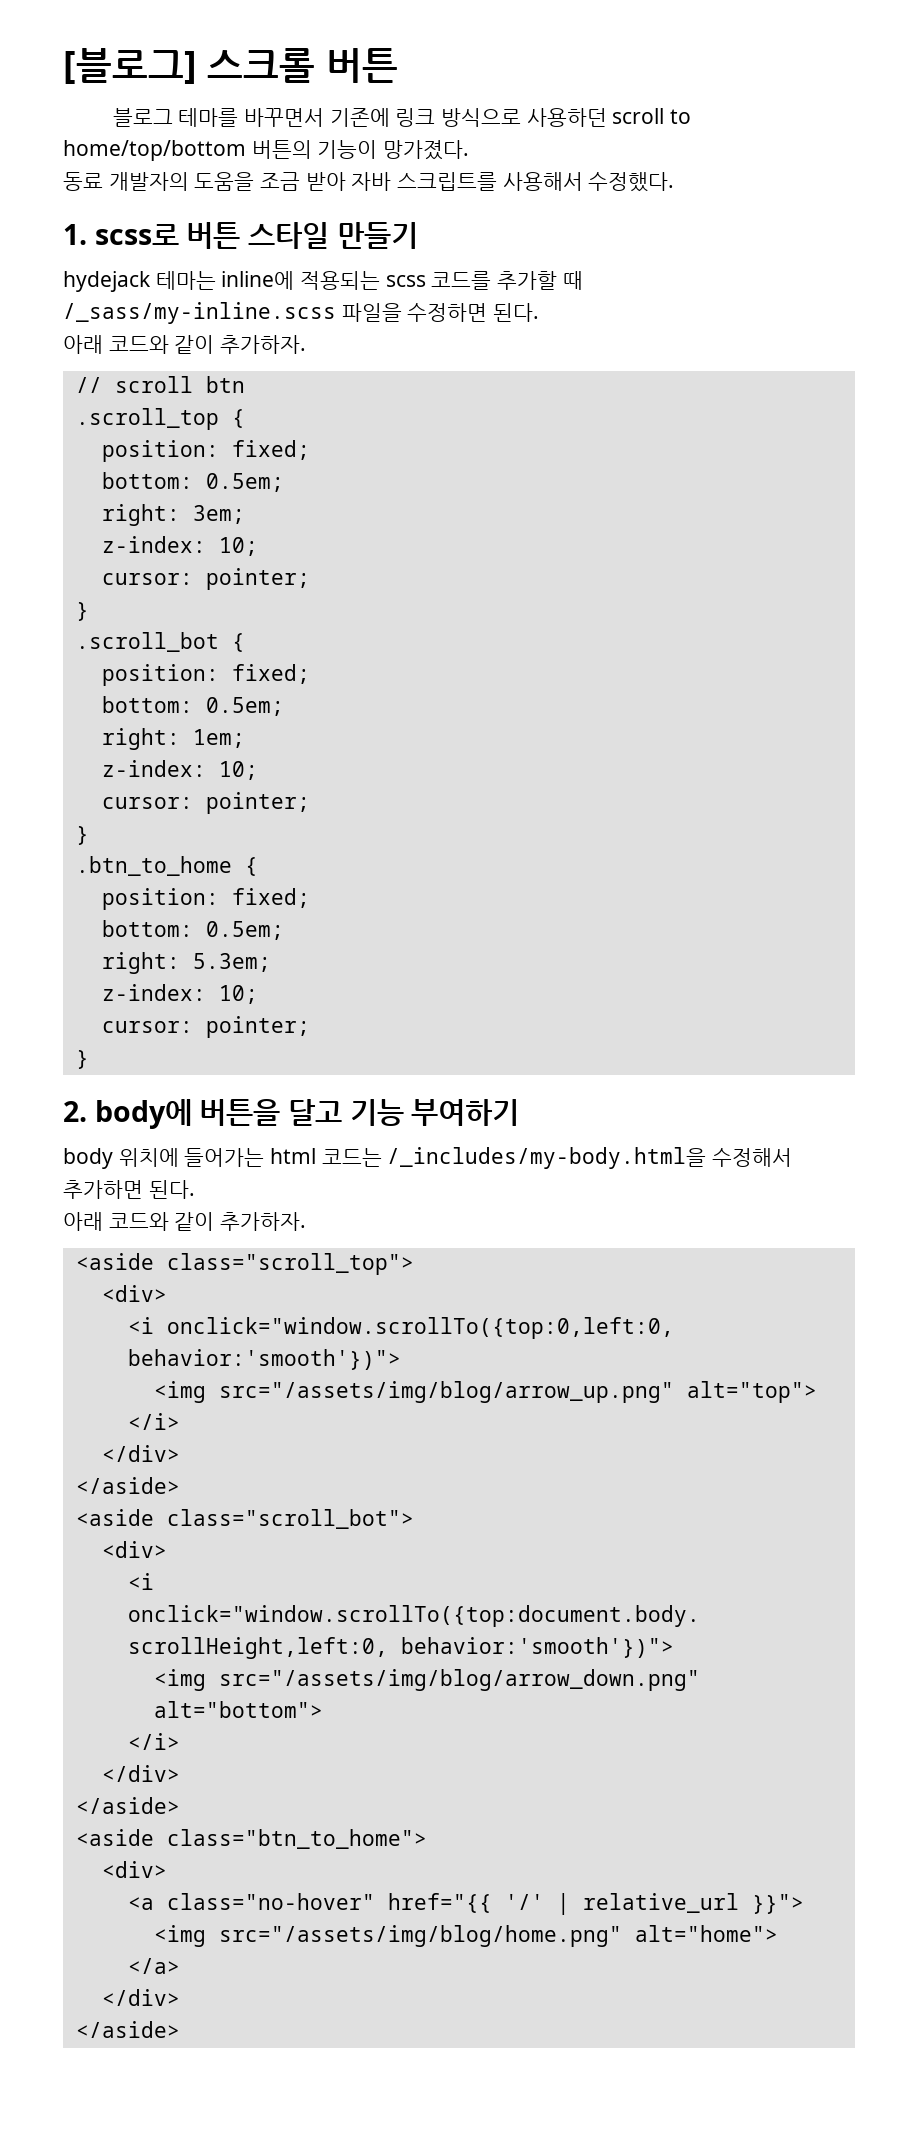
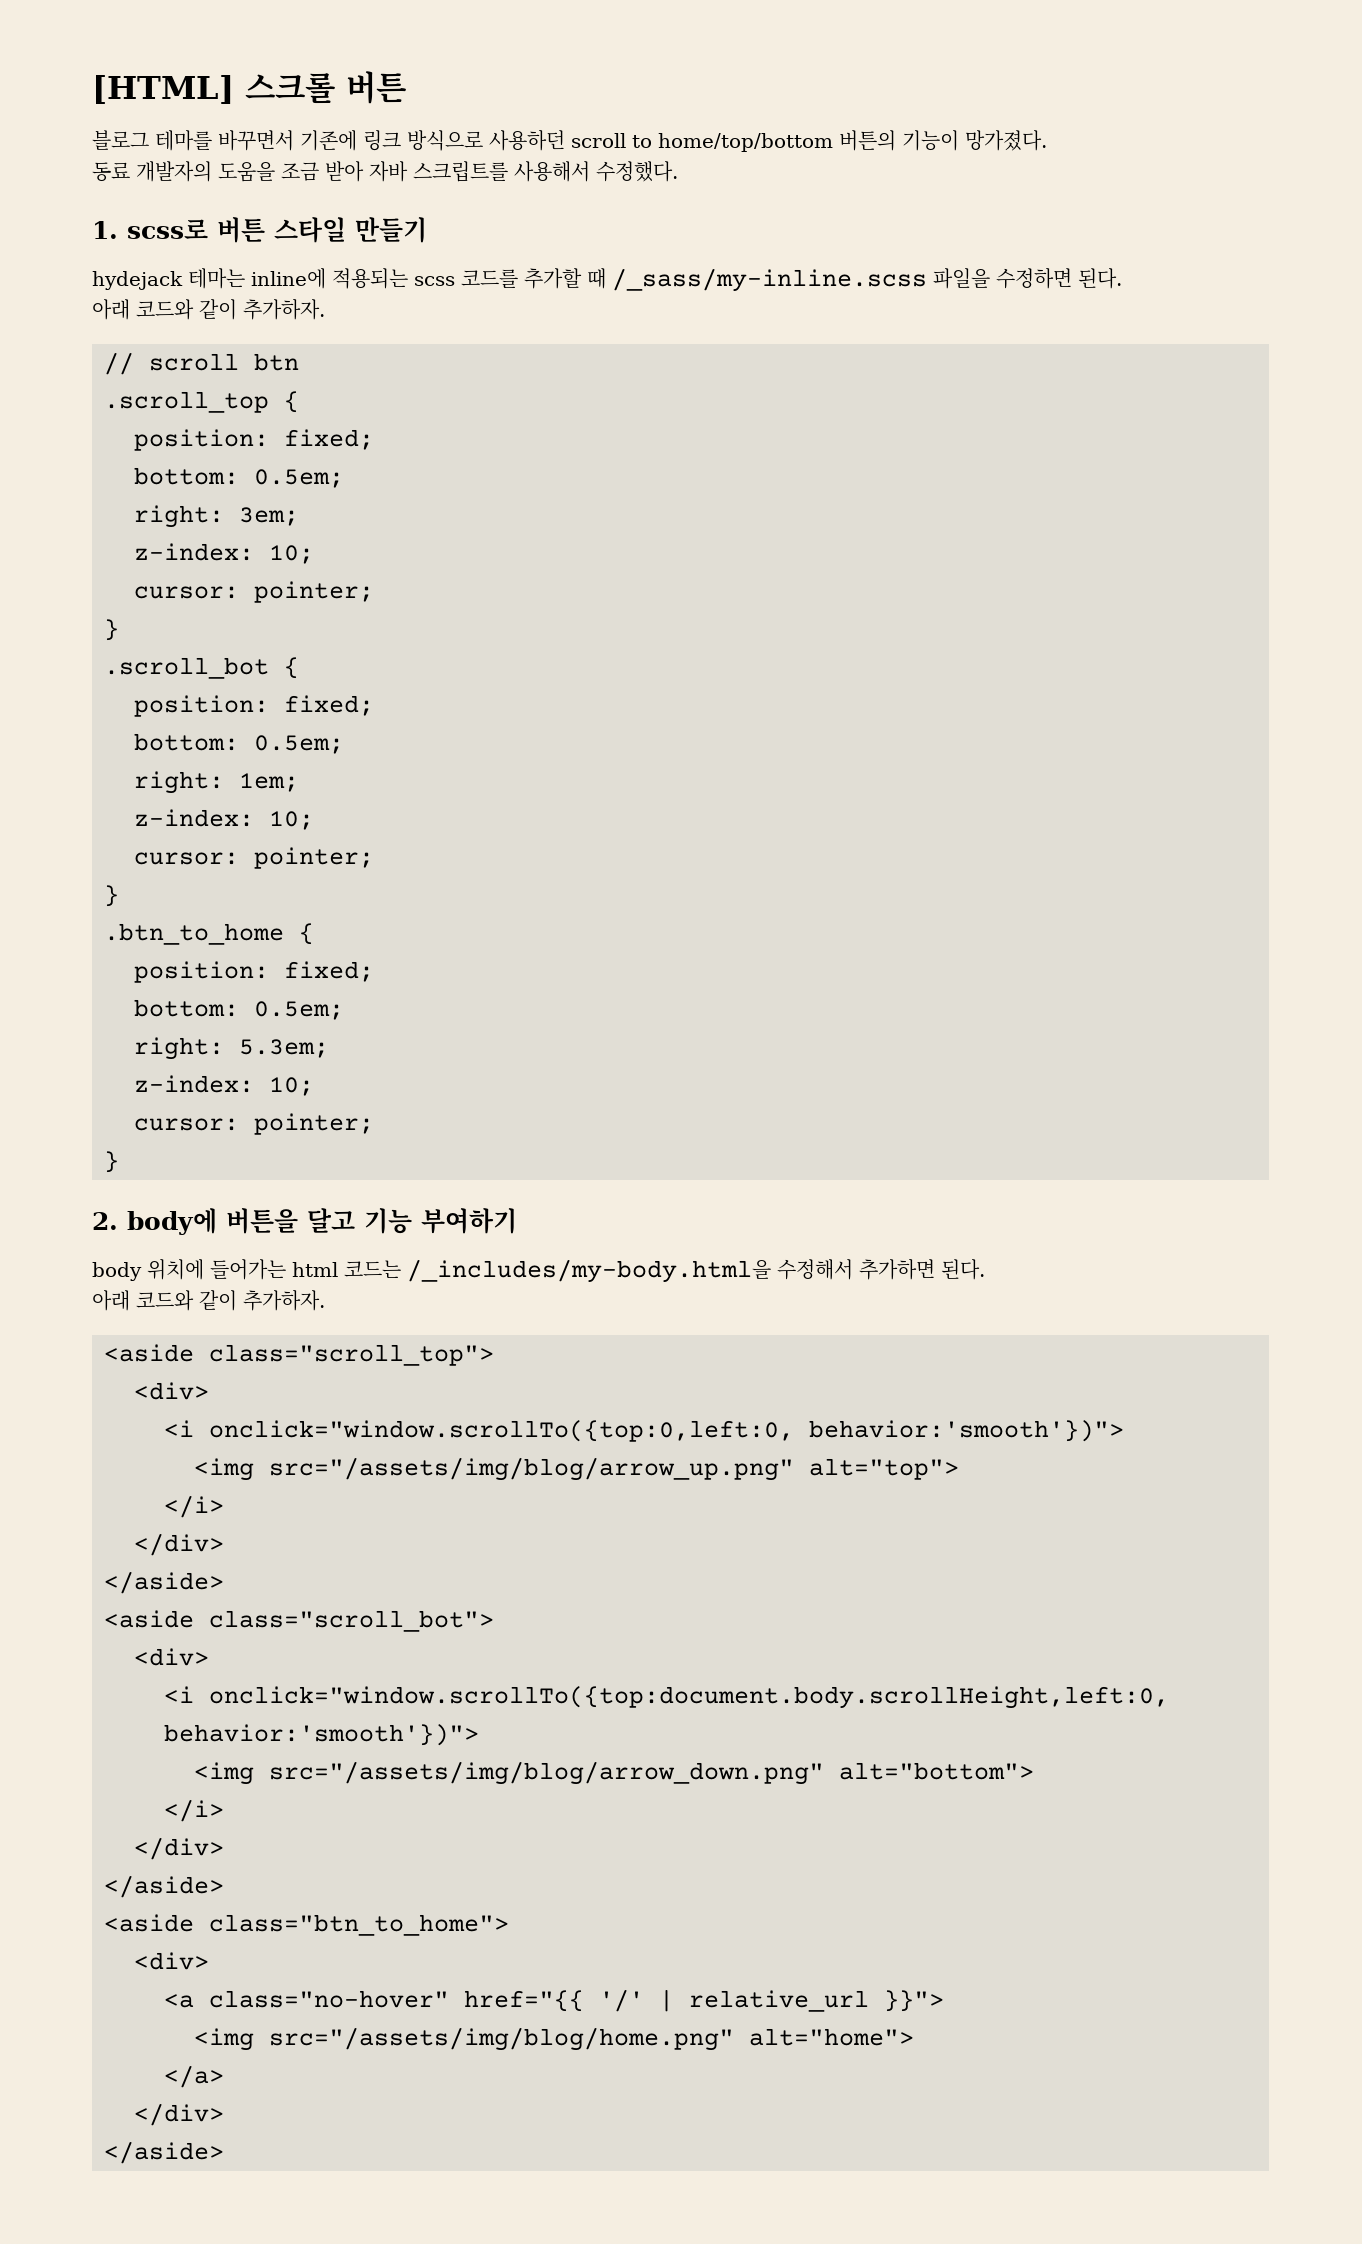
- [블로그] 스크롤 버튼
+ [HTML] 스크롤 버튼

